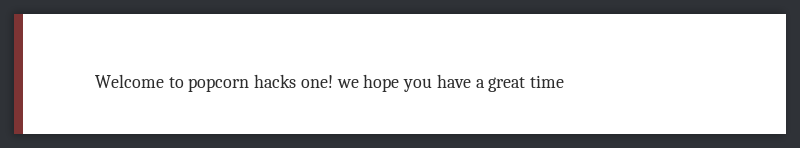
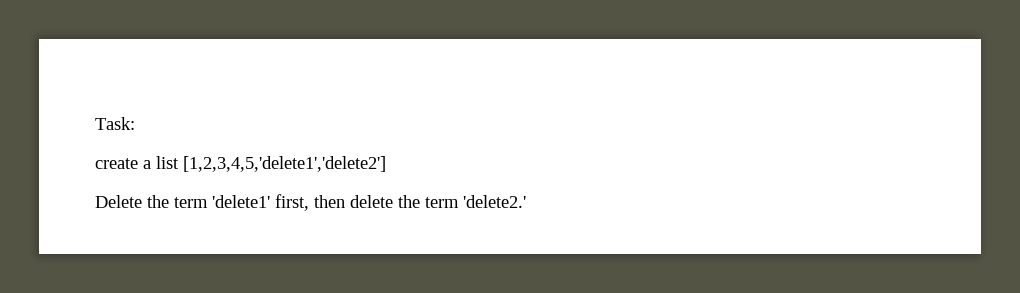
- Welcome to popcorn hacks one! we hope you have a great time
+ Task:
+ create a list [1,2,3,4,5,'delete1','delete2']
+ Delete the term 'delete1' first, then delete the term 'delete2.'

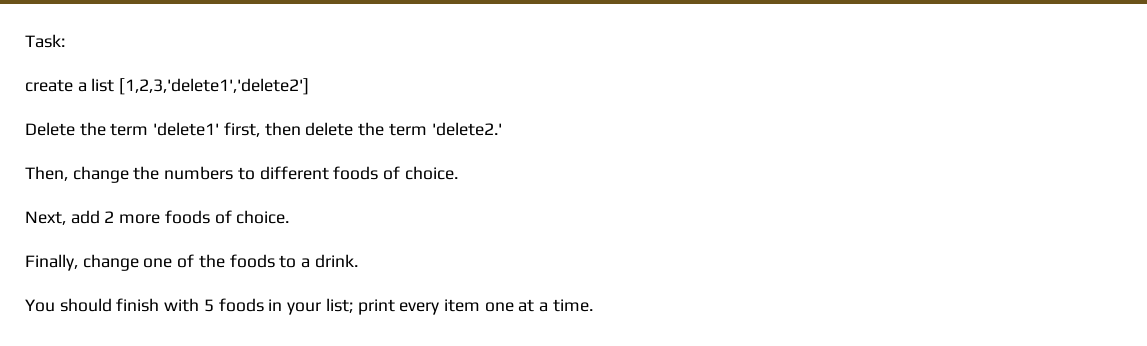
- create a list [1,2,3,4,5,'delete1','delete2']
+ create a list [1,2,3,'delete1','delete2']
+ Then, change the numbers to different foods of choice.
+ Next, add 2 more foods of choice.
+ Finally, change one of the foods to a drink.
+ You should finish with 5 foods in your list; print every item one at a time.

